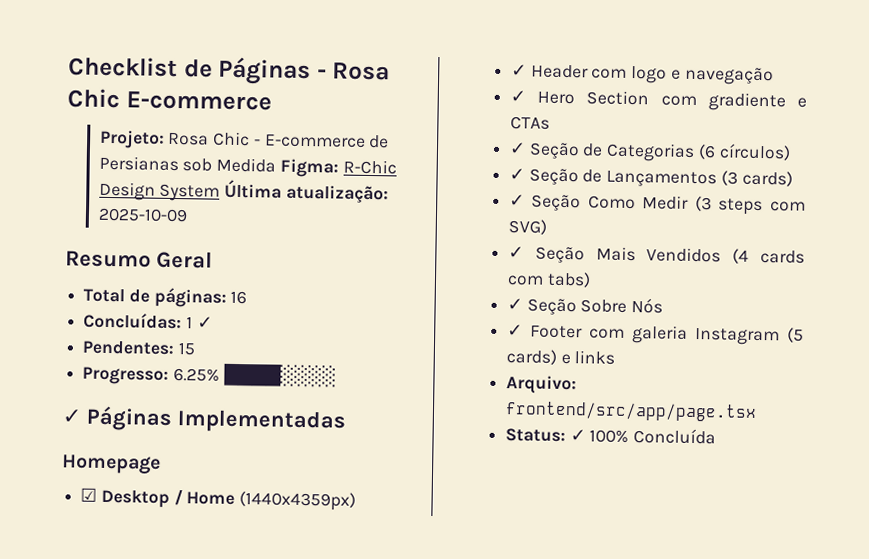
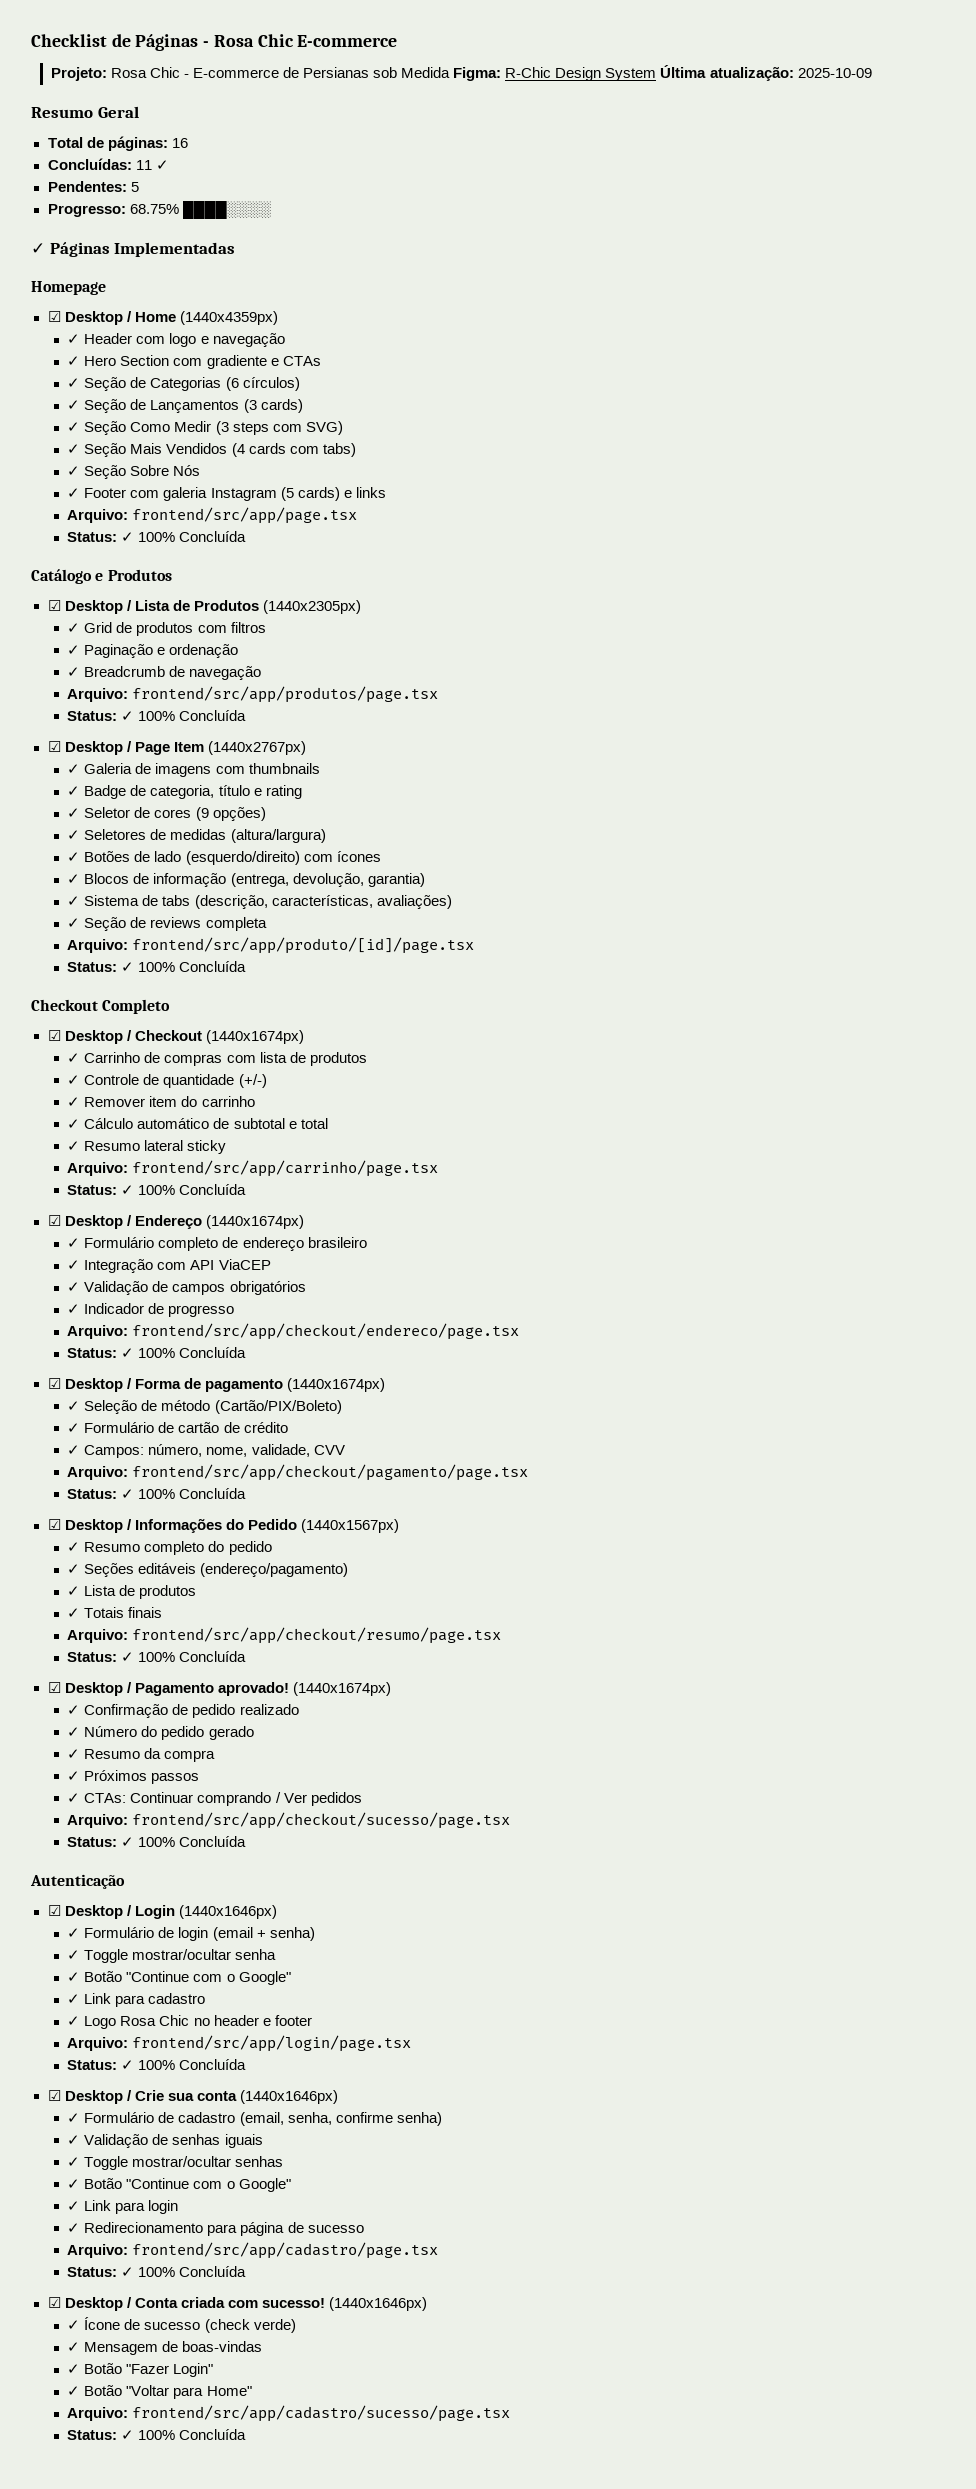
- Concluídas: 1 ✓
+ Concluídas: 11 ✓
- Pendentes: 15
+ Pendentes: 5
- Progresso: 6.25% ████░░░░
+ Progresso: 68.75% ████░░░░
+ Catálogo e Produtos
+ ☑ Desktop / Lista de Produtos (1440x2305px)
+ ✓ Grid de produtos com filtros
+ ✓ Paginação e ordenação
+ ✓ Breadcrumb de navegação
+ Arquivo: frontend/src/app/produtos/page.tsx
+ Status: ✓ 100% Concluída
+ ☑ Desktop / Page Item (1440x2767px)
+ ✓ Galeria de imagens com thumbnails
+ ✓ Badge de categoria, título e rating
+ ✓ Seletor de cores (9 opções)
+ ✓ Seletores de medidas (altura/largura)
+ ✓ Botões de lado (esquerdo/direito) com ícones
+ ✓ Blocos de informação (entrega, devolução, garantia)
+ ✓ Sistema de tabs (descrição, características, avaliações)
+ ✓ Seção de reviews completa
+ Arquivo: frontend/src/app/produto/[id]/page.tsx
+ Status: ✓ 100% Concluída
+ Checkout Completo
+ ☑ Desktop / Checkout (1440x1674px)
+ ✓ Carrinho de compras com lista de produtos
+ ✓ Controle de quantidade (+/-)
+ ✓ Remover item do carrinho
+ ✓ Cálculo automático de subtotal e total
+ ✓ Resumo lateral sticky
+ Arquivo: frontend/src/app/carrinho/page.tsx
+ Status: ✓ 100% Concluída
+ ☑ Desktop / Endereço (1440x1674px)
+ ✓ Formulário completo de endereço brasileiro
+ ✓ Integração com API ViaCEP
+ ✓ Validação de campos obrigatórios
+ ✓ Indicador de progresso
+ Arquivo: frontend/src/app/checkout/endereco/page.tsx
+ Status: ✓ 100% Concluída
+ ☑ Desktop / Forma de pagamento (1440x1674px)
+ ✓ Seleção de método (Cartão/PIX/Boleto)
+ ✓ Formulário de cartão de crédito
+ ✓ Campos: número, nome, validade, CVV
+ Arquivo: frontend/src/app/checkout/pagamento/page.tsx
+ Status: ✓ 100% Concluída
+ ☑ Desktop / Informações do Pedido (1440x1567px)
+ ✓ Resumo completo do pedido
+ ✓ Seções editáveis (endereço/pagamento)
+ ✓ Lista de produtos
+ ✓ Totais finais
+ Arquivo: frontend/src/app/checkout/resumo/page.tsx
+ Status: ✓ 100% Concluída
+ ☑ Desktop / Pagamento aprovado! (1440x1674px)
+ ✓ Confirmação de pedido realizado
+ ✓ Número do pedido gerado
+ ✓ Resumo da compra
+ ✓ Próximos passos
+ ✓ CTAs: Continuar comprando / Ver pedidos
+ Arquivo: frontend/src/app/checkout/sucesso/page.tsx
+ Status: ✓ 100% Concluída
+ Autenticação
+ ☑ Desktop / Login (1440x1646px)
+ ✓ Formulário de login (email + senha)
+ ✓ Toggle mostrar/ocultar senha
+ ✓ Botão "Continue com o Google"
+ ✓ Link para cadastro
+ ✓ Logo Rosa Chic no header e footer
+ Arquivo: frontend/src/app/login/page.tsx
+ Status: ✓ 100% Concluída
+ ☑ Desktop / Crie sua conta (1440x1646px)
+ ✓ Formulário de cadastro (email, senha, confirme senha)
+ ✓ Validação de senhas iguais
+ ✓ Toggle mostrar/ocultar senhas
+ ✓ Botão "Continue com o Google"
+ ✓ Link para login
+ ✓ Redirecionamento para página de sucesso
+ Arquivo: frontend/src/app/cadastro/page.tsx
+ Status: ✓ 100% Concluída
+ ☑ Desktop / Conta criada com sucesso! (1440x1646px)
+ ✓ Ícone de sucesso (check verde)
+ ✓ Mensagem de boas-vindas
+ ✓ Botão "Fazer Login"
+ ✓ Botão "Voltar para Home"
+ Arquivo: frontend/src/app/cadastro/sucesso/page.tsx
+ Status: ✓ 100% Concluída

